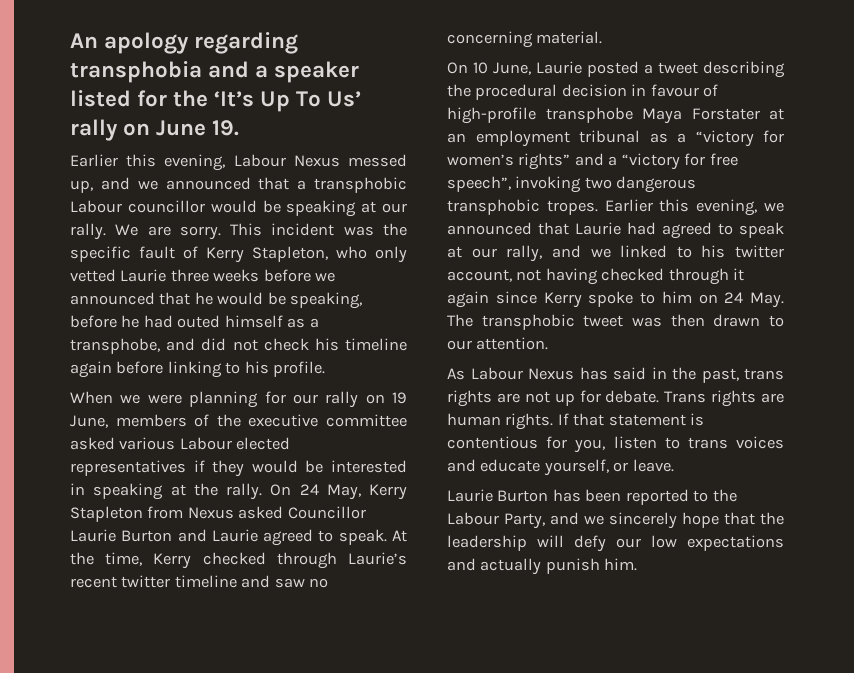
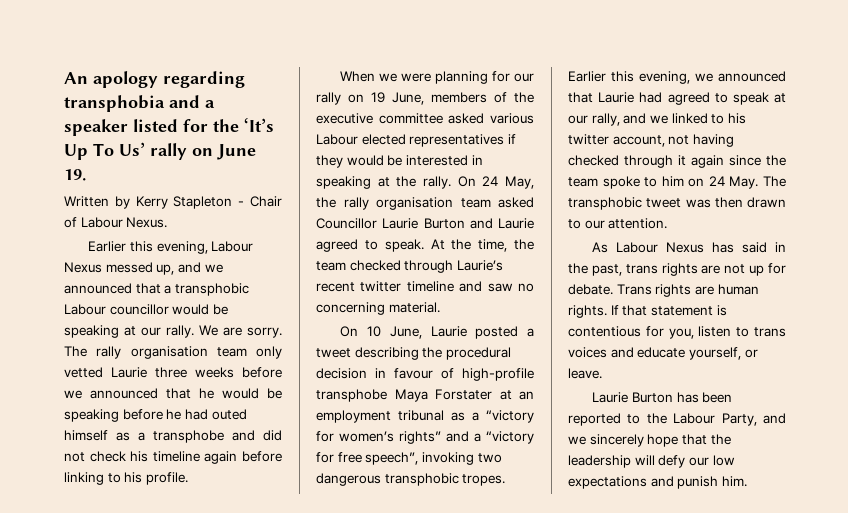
+ Written by Kerry Stapleton - Chair of Labour Nexus.
- This incident was the specific fault of Kerry Stapleton, who only vetted Laurie three weeks before we announced that he would be speaking, before he had outed himself as a transphobe, and did not check his timeline again before linking to his profile.
+ The rally organisation team only vetted Laurie three weeks before we announced that he would be speaking before he had outed himself as a transphobe and did not check his timeline again before linking to his profile.
- On 24 May, Kerry Stapleton from Nexus asked Councillor Laurie Burton and Laurie agreed to speak.
+ On 24 May, the rally organisation team asked Councillor Laurie Burton and Laurie agreed to speak.
- At the time, Kerry checked through Laurie’s recent twitter timeline and saw no concerning material.
+ At the time, the team checked through Laurie’s recent twitter timeline and saw no concerning material.
- Earlier this evening, we announced that Laurie had agreed to speak at our rally, and we linked to his twitter account, not having checked through it again since Kerry spoke to him on 24 May. The transphobic tweet was then drawn to our attention.
+ Earlier this evening, we announced that Laurie had agreed to speak at our rally, and we linked to his twitter account, not having checked through it again since the team spoke to him on 24 May. The transphobic tweet was then drawn to our attention.
- Laurie Burton has been reported to the Labour Party, and we sincerely hope that the leadership will defy our low expectations and actually punish him.
+ Laurie Burton has been reported to the Labour Party, and we sincerely hope that the leadership will defy our low expectations and punish him.

